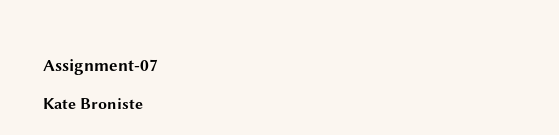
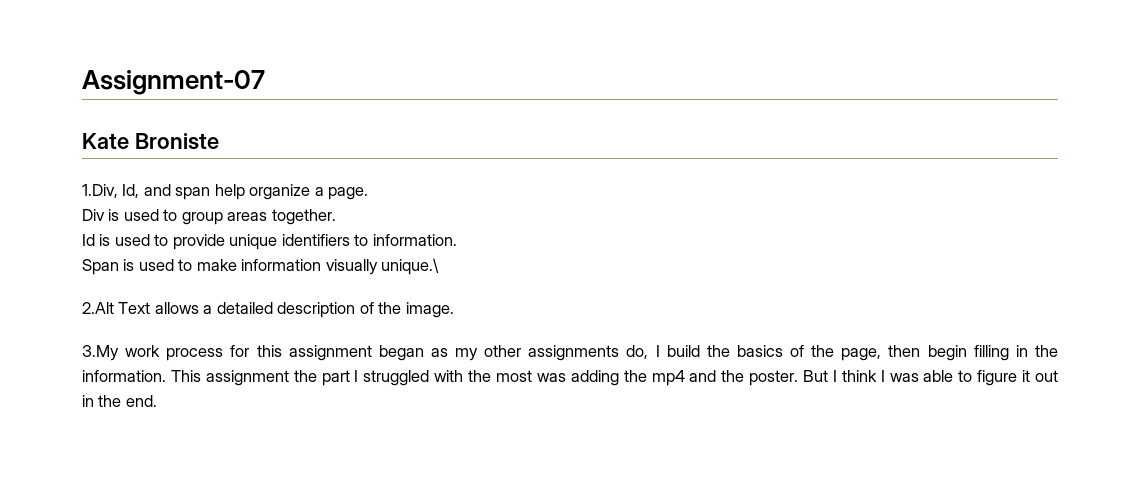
+ 1.Div, Id, and span help organize a page.
+ Div is used to group areas together.
+ Id is used to provide unique identifiers to information.
+ Span is used to make information visually unique.\
+ 2.Alt Text allows a detailed description of the image.
+ 3.My work process for this assignment began as my other assignments do, I build the basics of the page, then begin filling in the information. This assignment the part I struggled with the most was adding the mp4 and the poster. But I think I was able to figure it out in the end.

